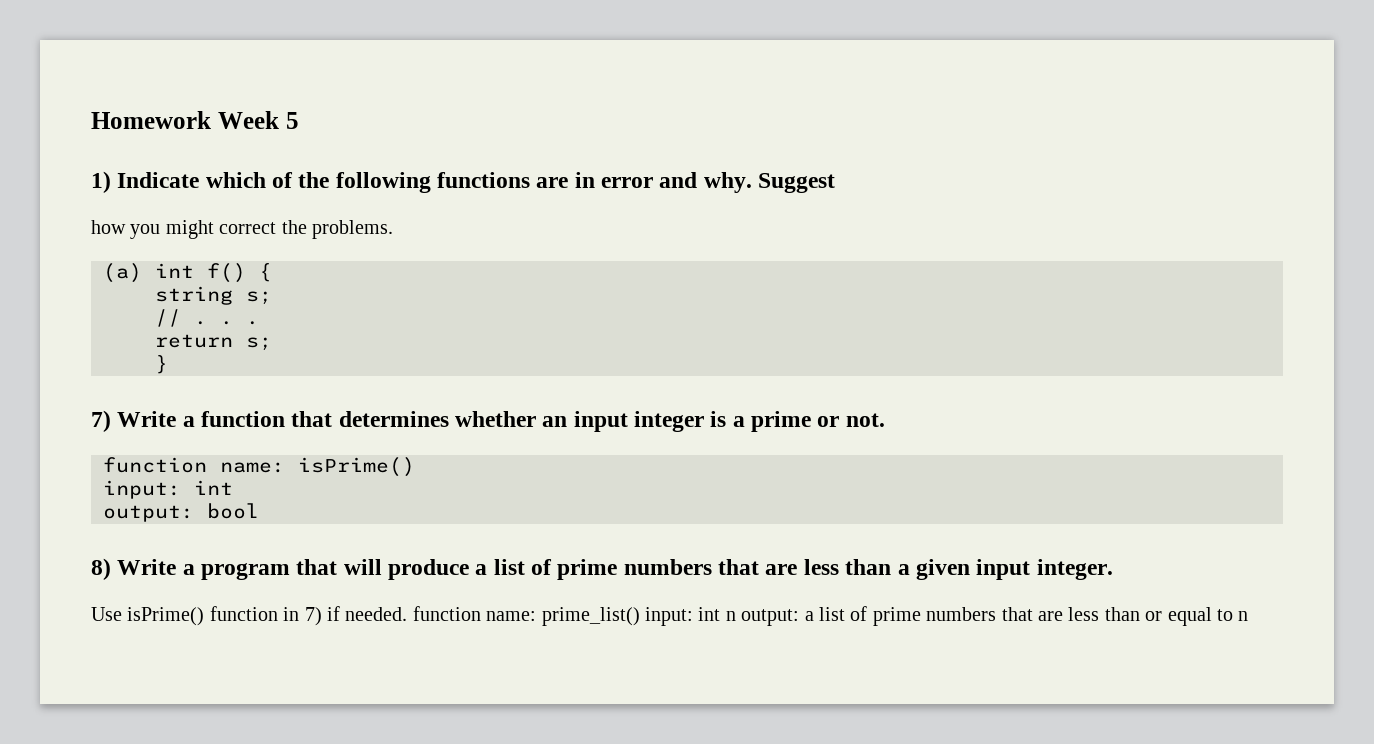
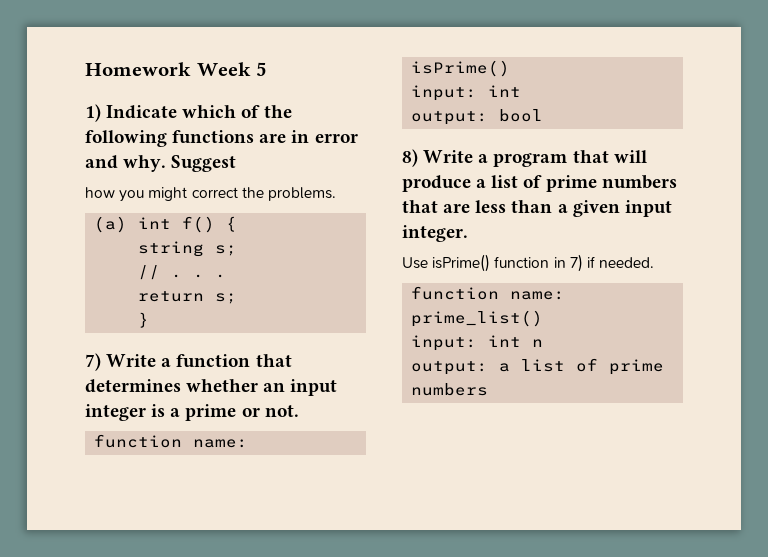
- Use isPrime() function in 7) if needed. function name: prime_list() input: int n output: a list of prime numbers that are less than or equal to n
+ Use isPrime() function in 7) if needed.
+ function name: prime_list()
+ input: int n
+ output: a list of prime numbers

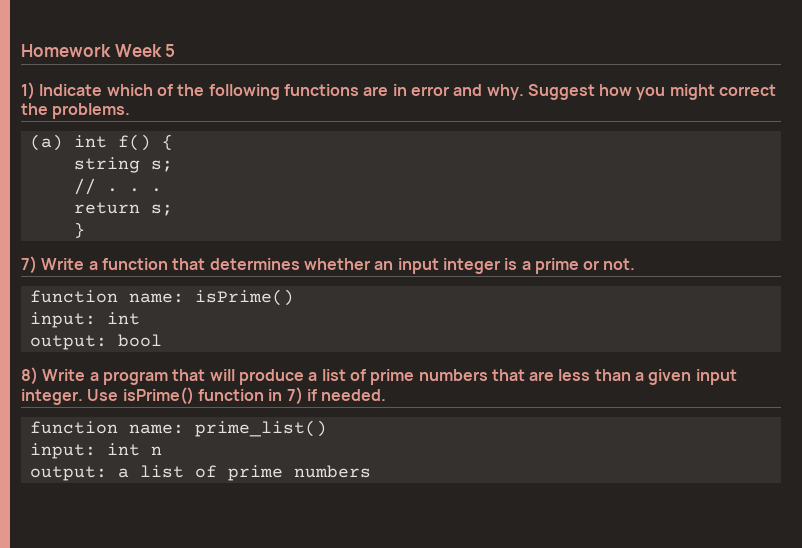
- Suggest
- how you might correct the problems.
+ Suggest how you might correct the problems.
- 8) Write a program that will produce a list of prime numbers that are less than a given input integer.
- Use isPrime() function in 7) if needed.
+ 8) Write a program that will produce a list of prime numbers that are less than a given input integer. Use isPrime() function in 7) if needed.

